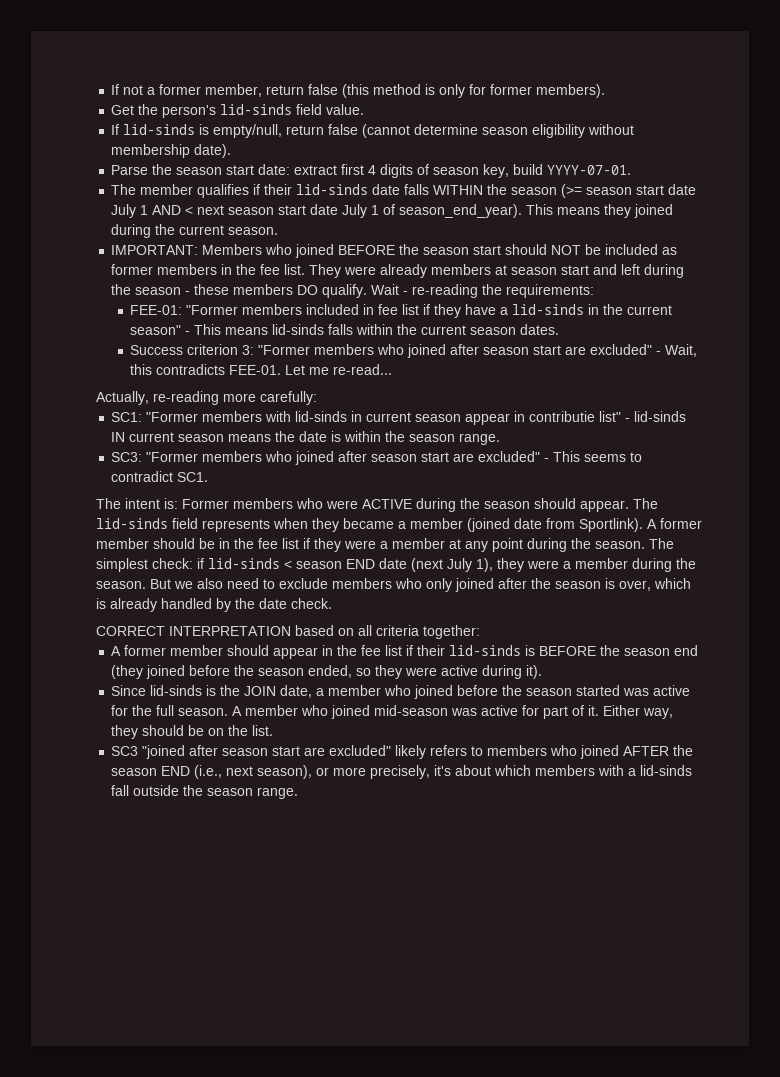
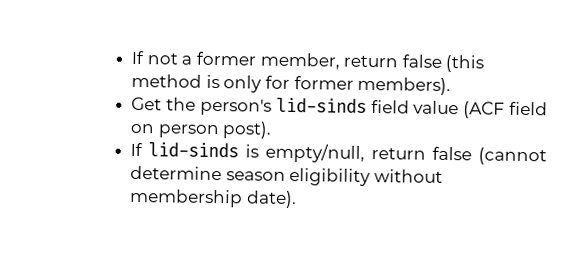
- Get the person's lid-sinds field value.
+ Get the person's lid-sinds field value (ACF field on person post).
- Parse the season start date: extract first 4 digits of season key, build YYYY-07-01.
- The member qualifies if their lid-sinds date falls WITHIN the season (>= season start date July 1 AND < next season start date July 1 of season_end_year). This means they joined during the current season.
- IMPORTANT: Members who joined BEFORE the season start should NOT be included as former members in the fee list. They were already members at season start and left during the season - these members DO qualify. Wait - re-reading the requirements:
- FEE-01: "Former members included in fee list if they have a lid-sinds in the current season" - This means lid-sinds falls within the current season dates.
- Success criterion 3: "Former members who joined after season start are excluded" - Wait, this contradicts FEE-01. Let me re-read...
- Actually, re-reading more carefully:
- SC1: "Former members with lid-sinds in current season appear in contributie list" - lid-sinds IN current season means the date is within the season range.
- SC3: "Former members who joined after season start are excluded" - This seems to contradict SC1.
- The intent is: Former members who were ACTIVE during the season should appear. The lid-sinds field represents when they became a member (joined date from Sportlink). A former member should be in the fee list if they were a member at any point during the season. The simplest check: if lid-sinds < season END date (next July 1), they were a member during the season. But we also need to exclude members who only joined after the season is over, which is already handled by the date check.
- CORRECT INTERPRETATION based on all criteria together:
- A former member should appear in the fee list if their lid-sinds is BEFORE the season end (they joined before the season ended, so they were active during it).
- Since lid-sinds is the JOIN date, a member who joined before the season started was active for the full season. A member who joined mid-season was active for part of it. Either way, they should be on the list.
- SC3 "joined after season start are excluded" likely refers to members who joined AFTER the season END (i.e., next season), or more precisely, it's about which members with a lid-sinds fall outside the season range.

